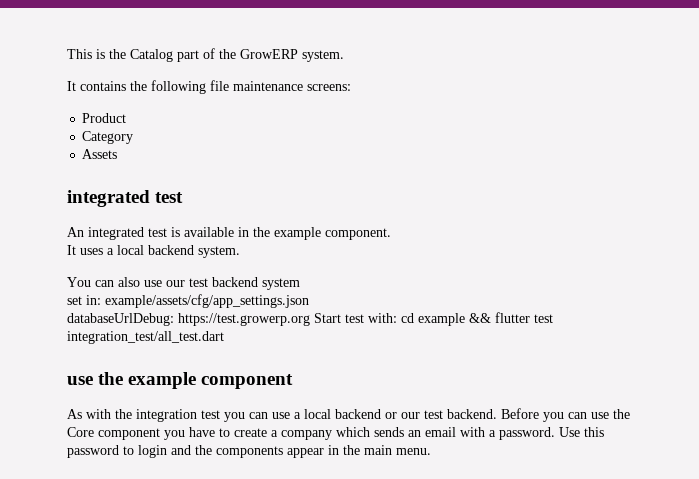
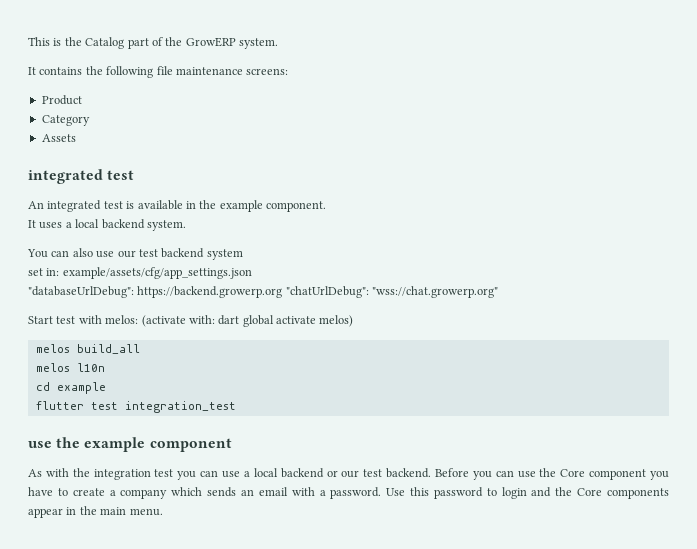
- databaseUrlDebug: https://test.growerp.org Start test with: cd example && flutter test integration_test/all_test.dart
+ "databaseUrlDebug": https://backend.growerp.org "chatUrlDebug": "wss://chat.growerp.org"
+ Start test with melos: (activate with: dart global activate melos)
+ melos build_all
+ melos l10n
+ cd example
+ flutter test integration_test
- Use this password to login and the components appear in the main menu.
+ Use this password to login and the Core components appear in the main menu.

